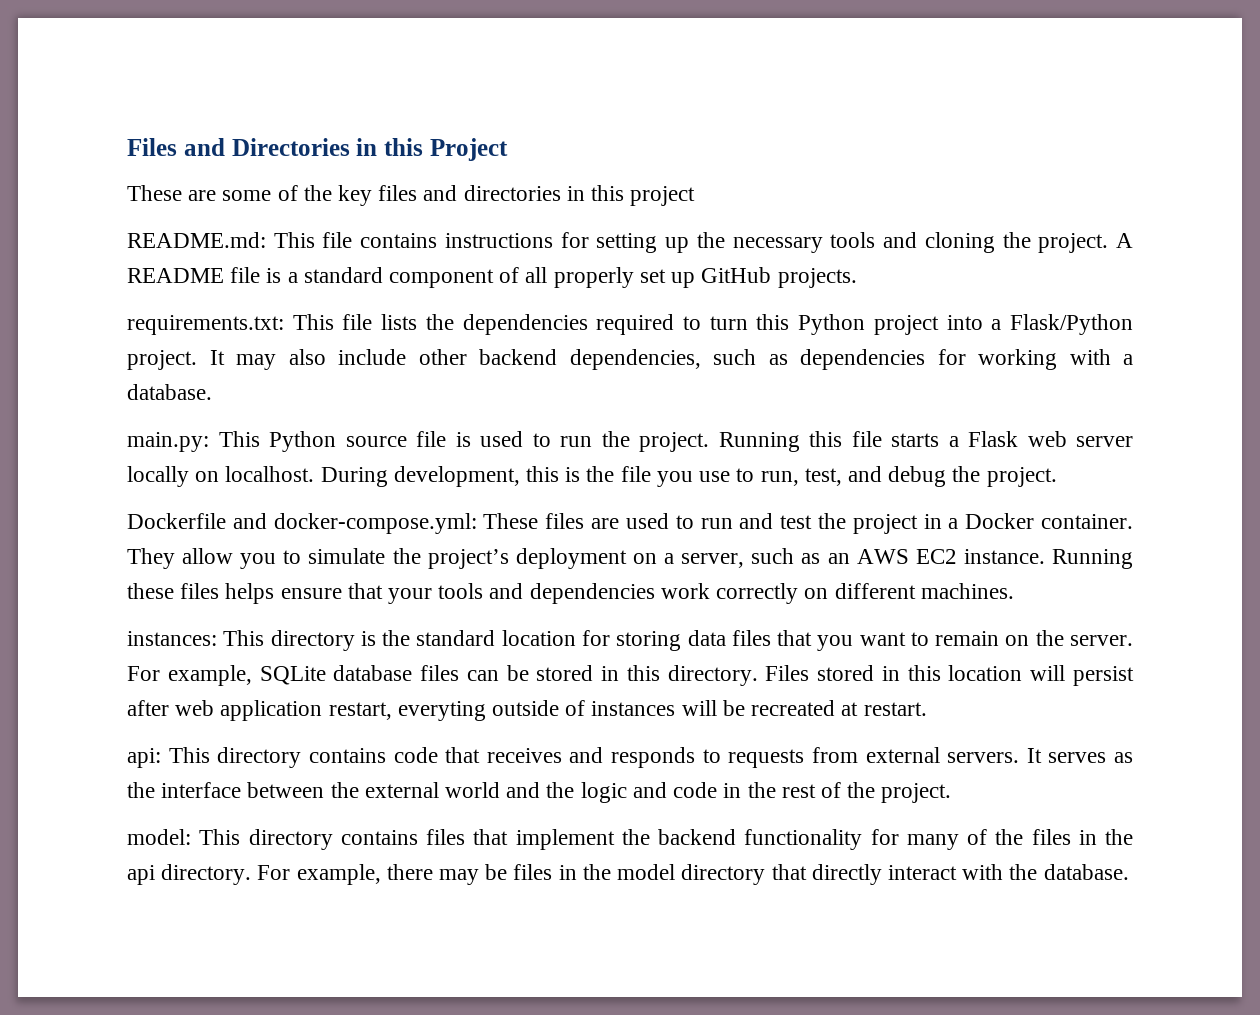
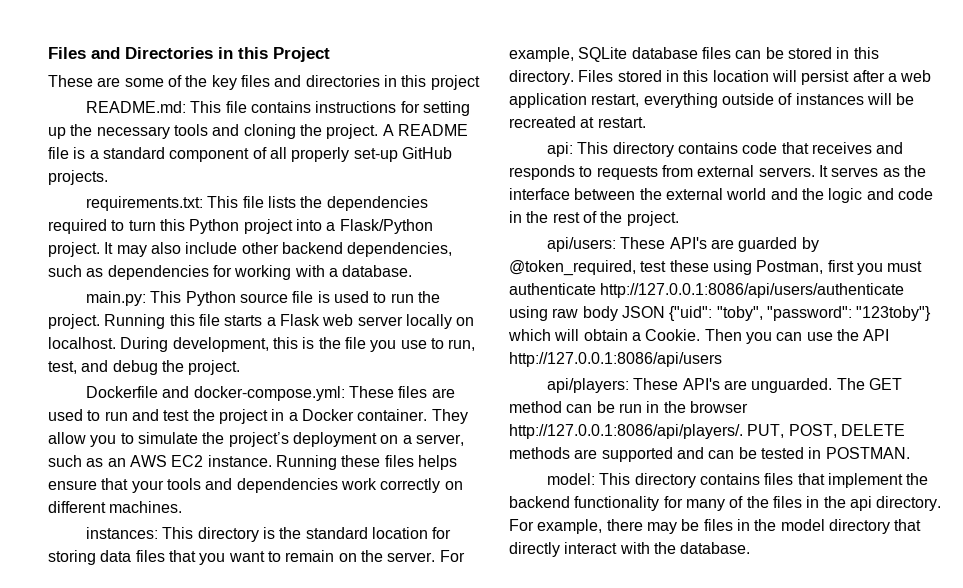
- A README file is a standard component of all properly set up GitHub projects.
+ A README file is a standard component of all properly set-up GitHub projects.
- Files stored in this location will persist after web application restart, everyting outside of instances will be recreated at restart.
+ Files stored in this location will persist after a web application restart, everything outside of instances will be recreated at restart.
+ api/users: These API's are guarded by @token_required, test these using Postman, first you must authenticate http://127.0.0.1:8086/api/users/authenticate using raw body JSON {"uid": "toby", "password": "123toby"} which will obtain a Cookie. Then you can use the API http://127.0.0.1:8086/api/users
+ api/players: These API's are unguarded. The GET method can be run in the browser http://127.0.0.1:8086/api/players/. PUT, POST, DELETE methods are supported and can be tested in POSTMAN.

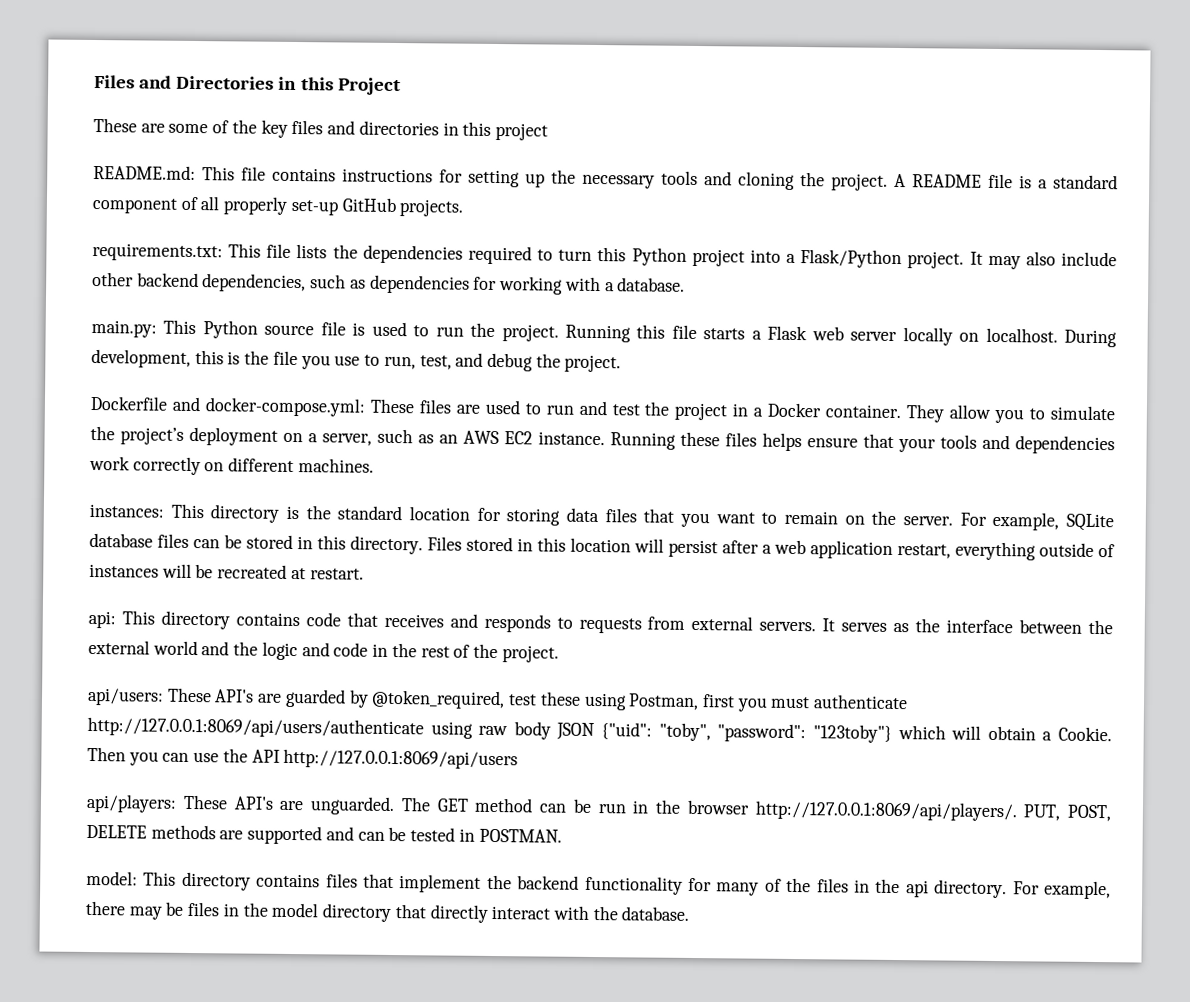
- api/users: These API's are guarded by @token_required, test these using Postman, first you must authenticate http://127.0.0.1:8086/api/users/authenticate using raw body JSON {"uid": "toby", "password": "123toby"} which will obtain a Cookie.
+ api/users: These API's are guarded by @token_required, test these using Postman, first you must authenticate http://127.0.0.1:8069/api/users/authenticate using raw body JSON {"uid": "toby", "password": "123toby"} which will obtain a Cookie.
- Then you can use the API http://127.0.0.1:8086/api/users
+ Then you can use the API http://127.0.0.1:8069/api/users
- The GET method can be run in the browser http://127.0.0.1:8086/api/players/. PUT, POST, DELETE methods are supported and can be tested in POSTMAN.
+ The GET method can be run in the browser http://127.0.0.1:8069/api/players/. PUT, POST, DELETE methods are supported and can be tested in POSTMAN.

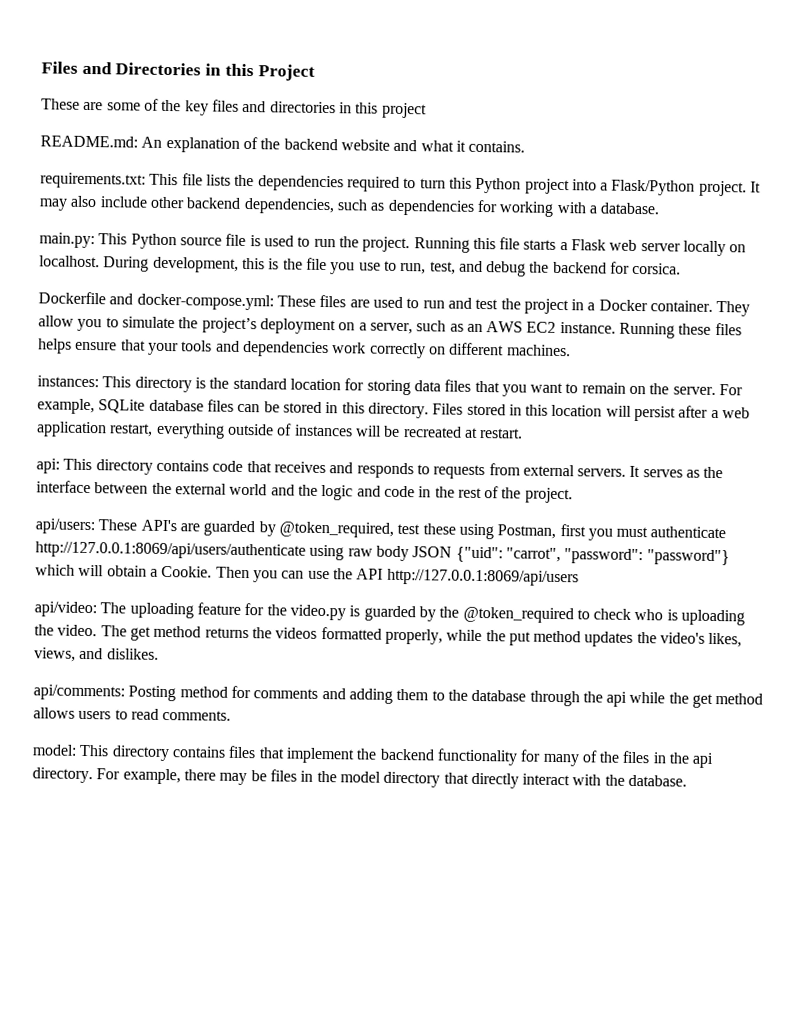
- README.md: This file contains instructions for setting up the necessary tools and cloning the project. A README file is a standard component of all properly set-up GitHub projects.
+ README.md: An explanation of the backend website and what it contains.
- During development, this is the file you use to run, test, and debug the project.
+ During development, this is the file you use to run, test, and debug the backend for corsica.
- api/users: These API's are guarded by @token_required, test these using Postman, first you must authenticate http://127.0.0.1:8069/api/users/authenticate using raw body JSON {"uid": "toby", "password": "123toby"} which will obtain a Cookie.
+ api/users: These API's are guarded by @token_required, test these using Postman, first you must authenticate http://127.0.0.1:8069/api/users/authenticate using raw body JSON {"uid": "carrot", "password": "password"} which will obtain a Cookie.
- api/players: These API's are unguarded. The GET method can be run in the browser http://127.0.0.1:8069/api/players/. PUT, POST, DELETE methods are supported and can be tested in POSTMAN.
+ api/video: The uploading feature for the video.py is guarded by the @token_required to check who is uploading the video. The get method returns the videos formatted properly, while the put method updates the video's likes, views, and dislikes.
+ api/comments: Posting method for comments and adding them to the database through the api while the get method allows users to read comments.

